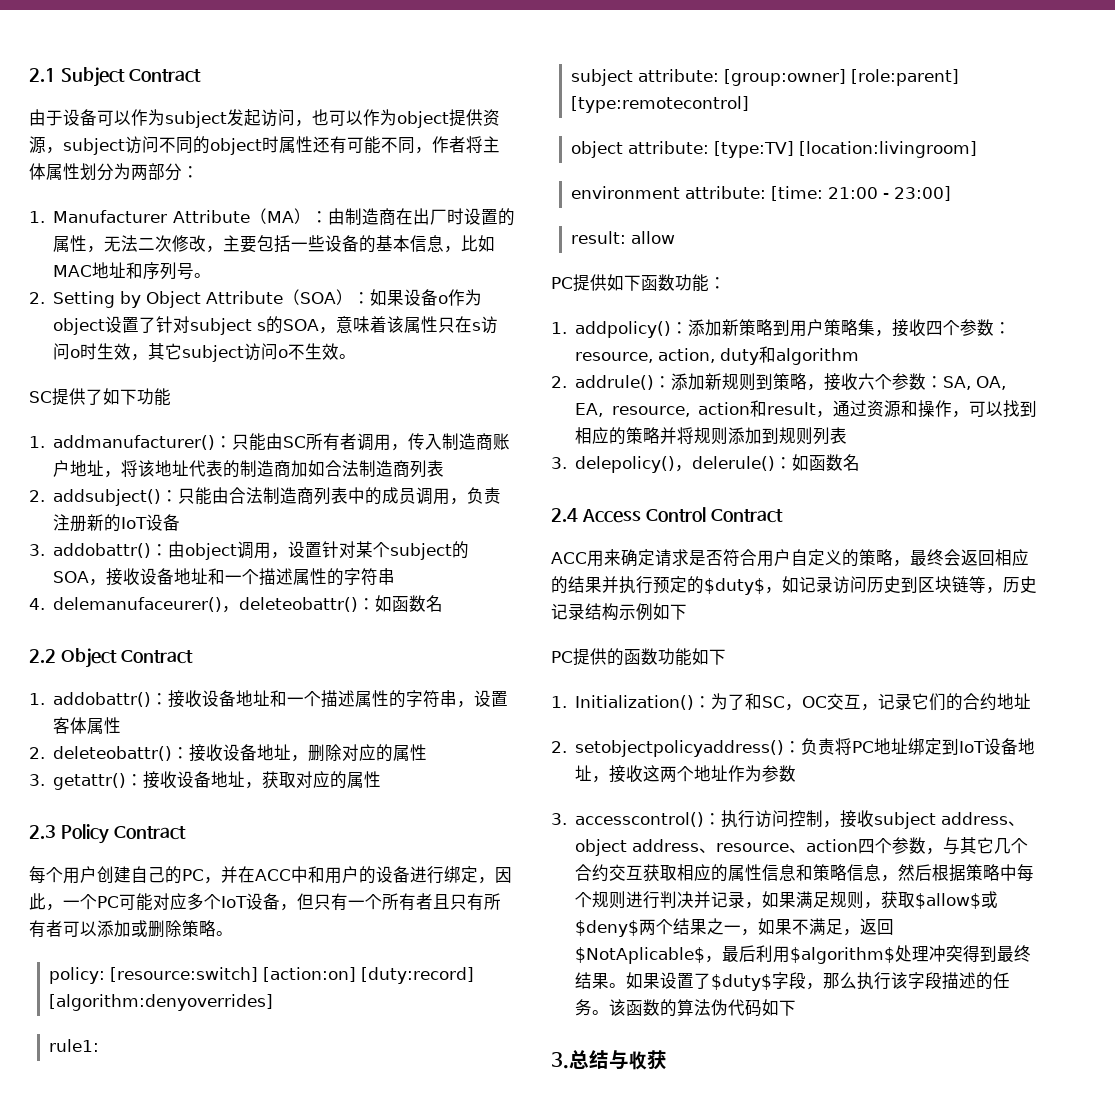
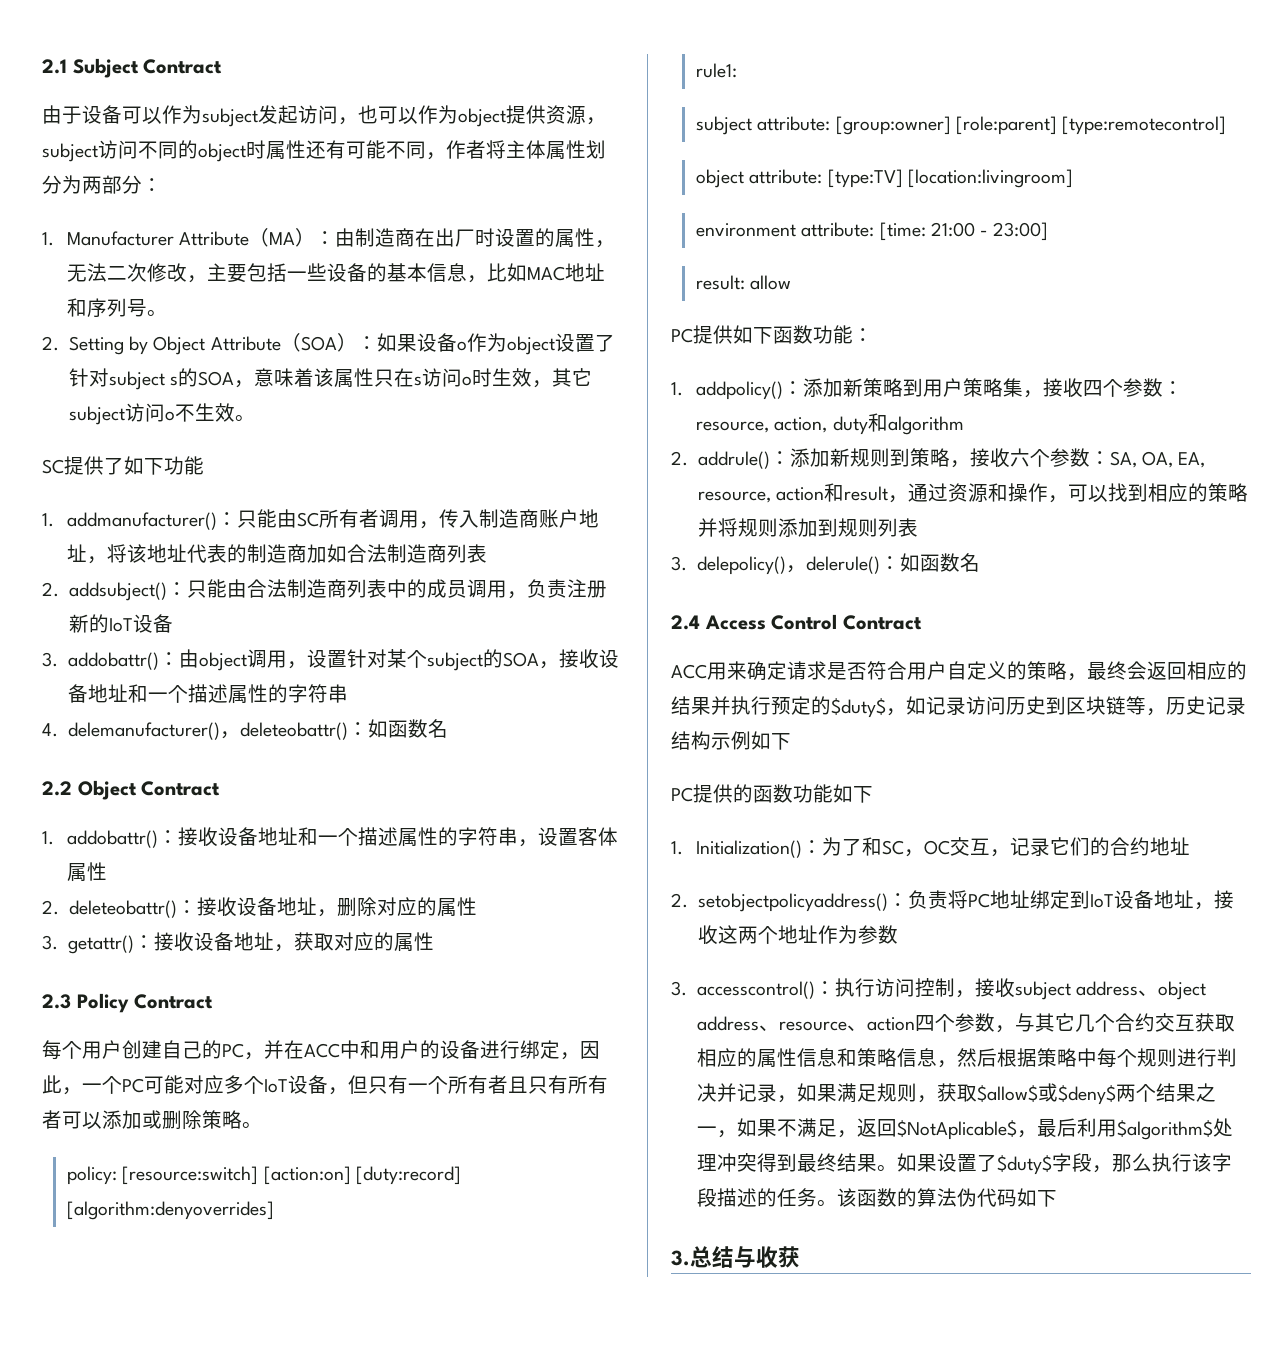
- 4. delemanufaceurer()，deleteobattr()：如函数名
+ 4. delemanufacturer()，deleteobattr()：如函数名

